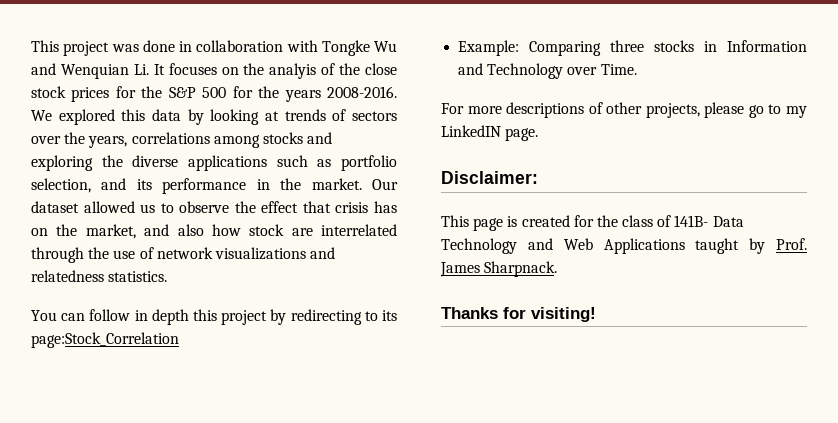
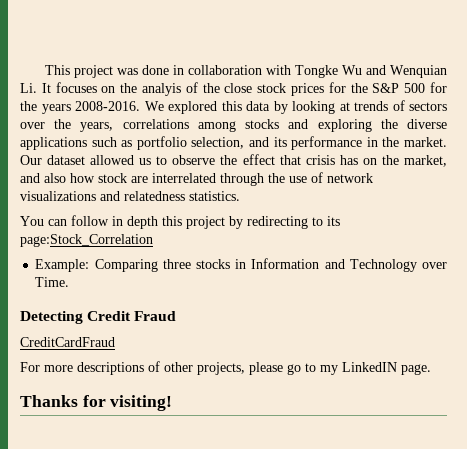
+ Detecting Credit Fraud
+ CreditCardFraud
- Disclaimer:
- This page is created for the class of 141B- Data Technology and Web Applications taught by Prof. James Sharpnack.

